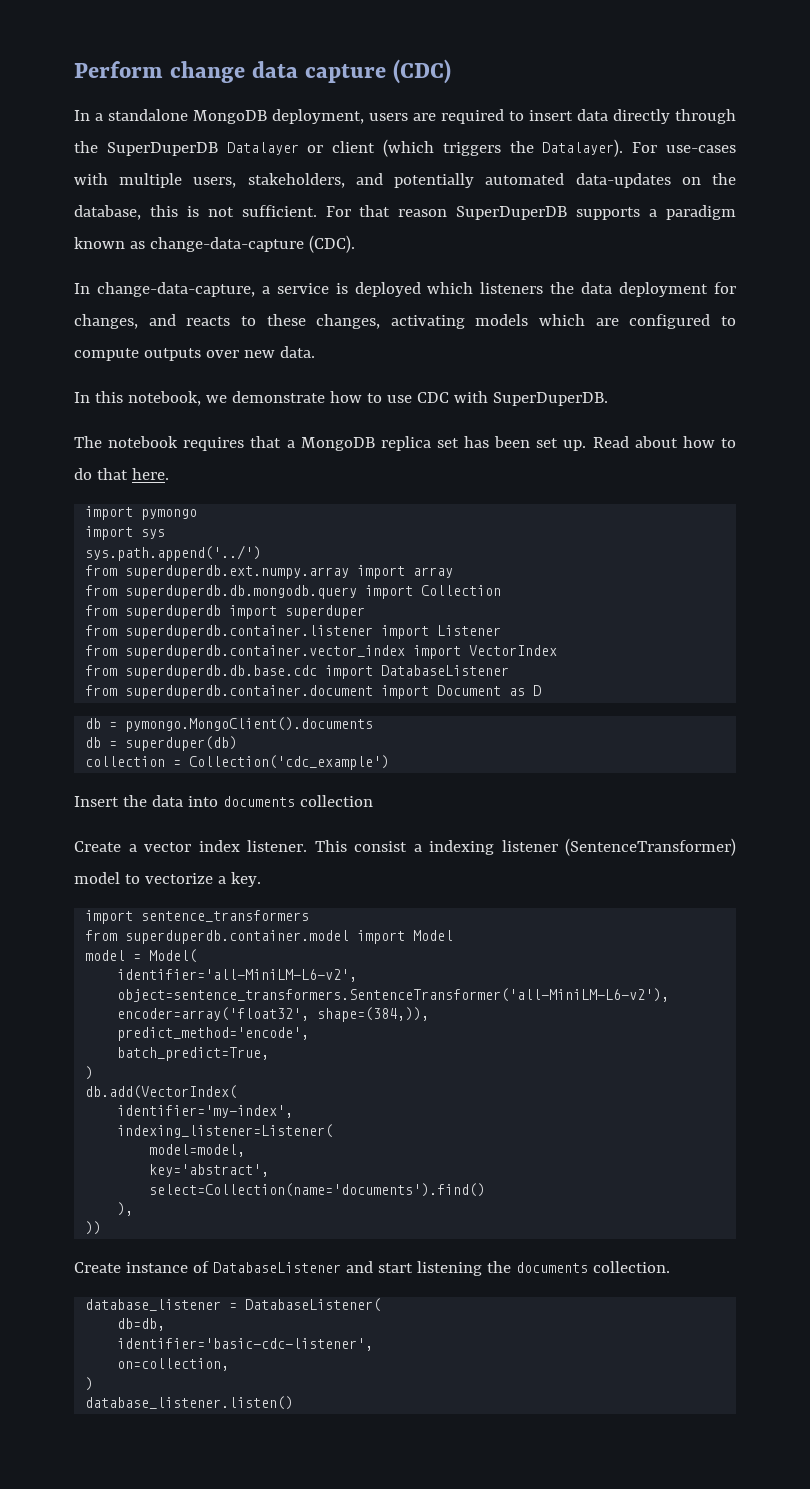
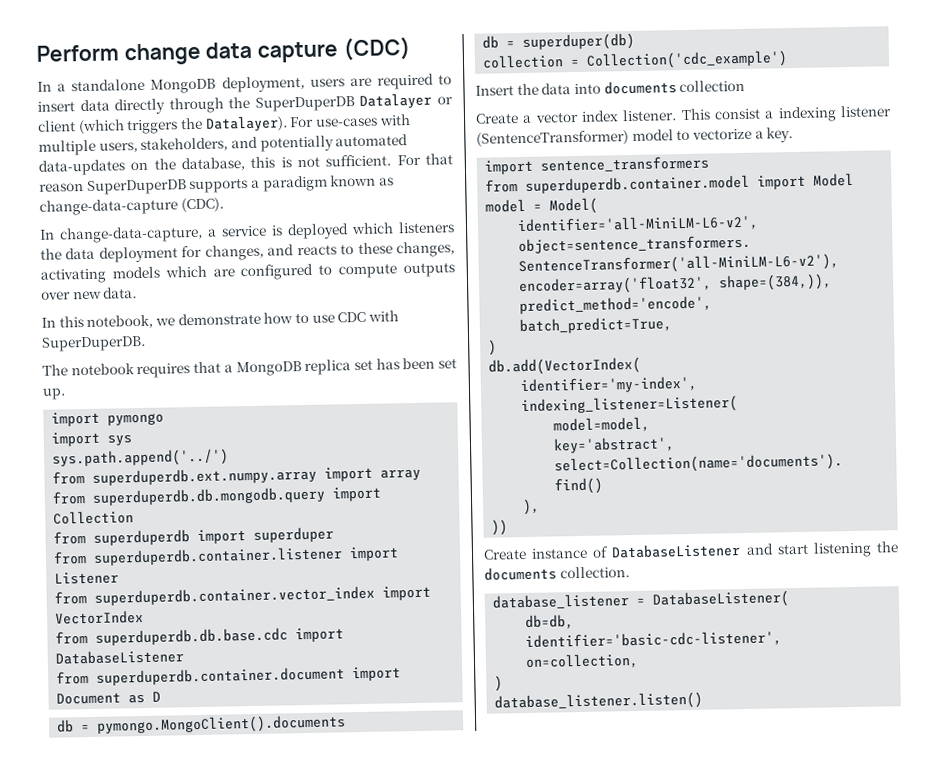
- Read about how to do that here.

